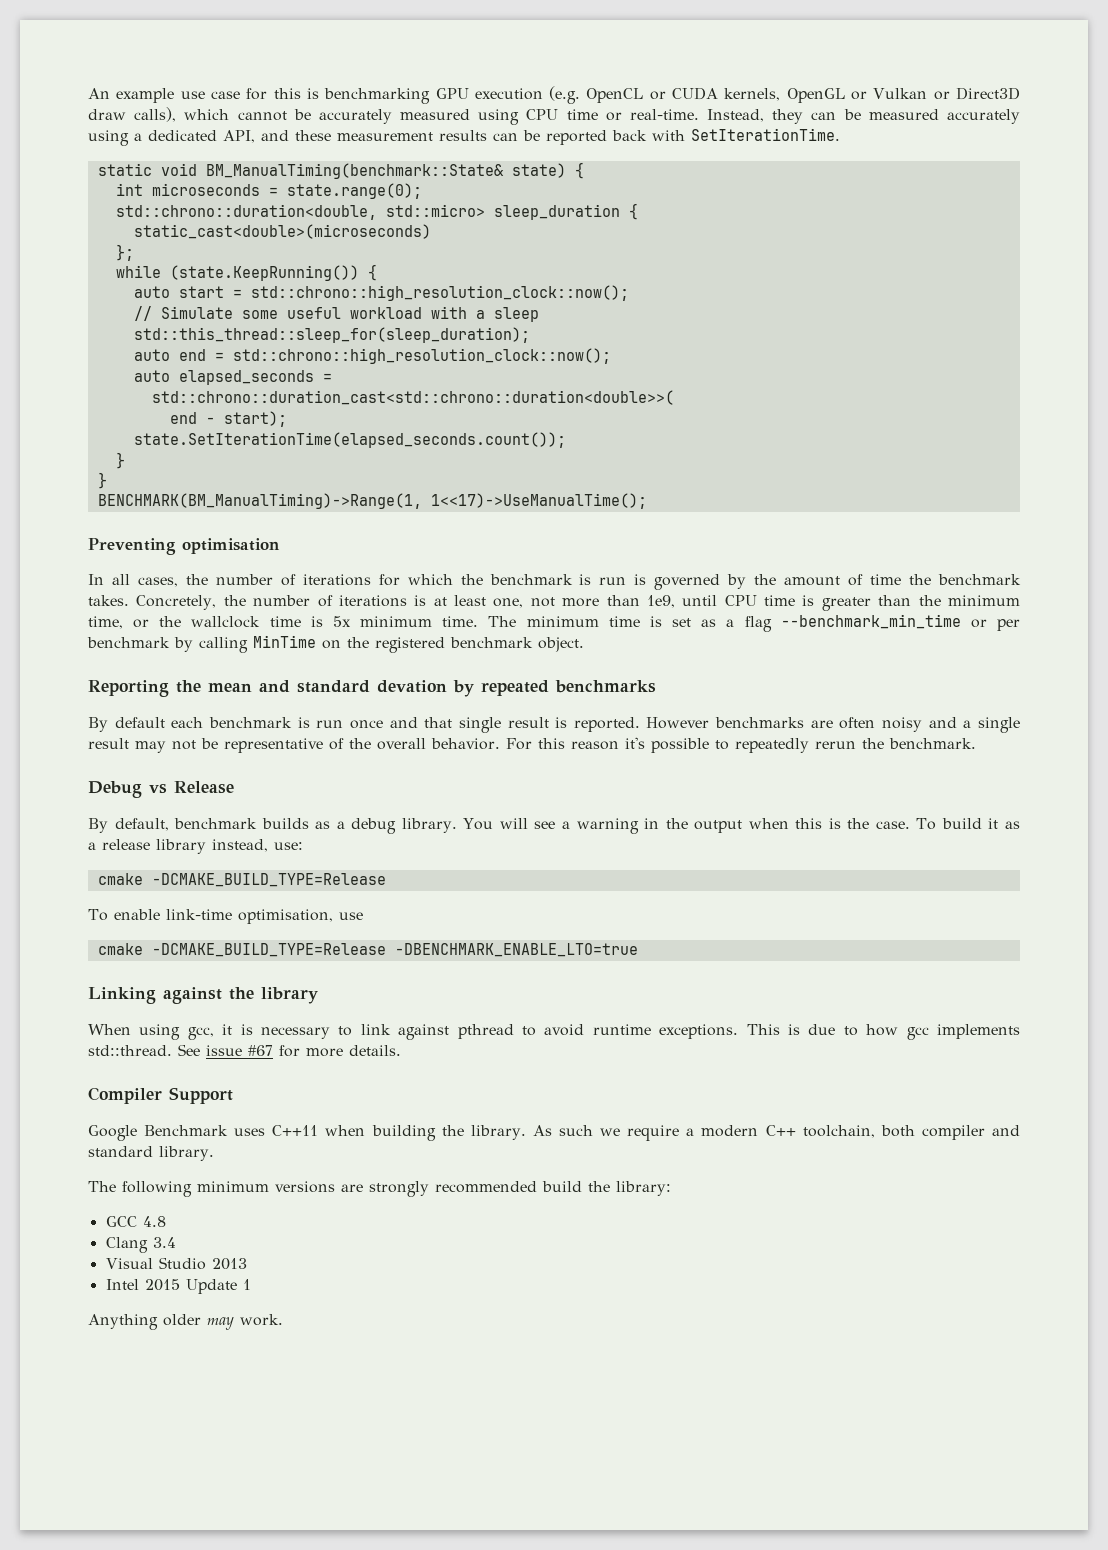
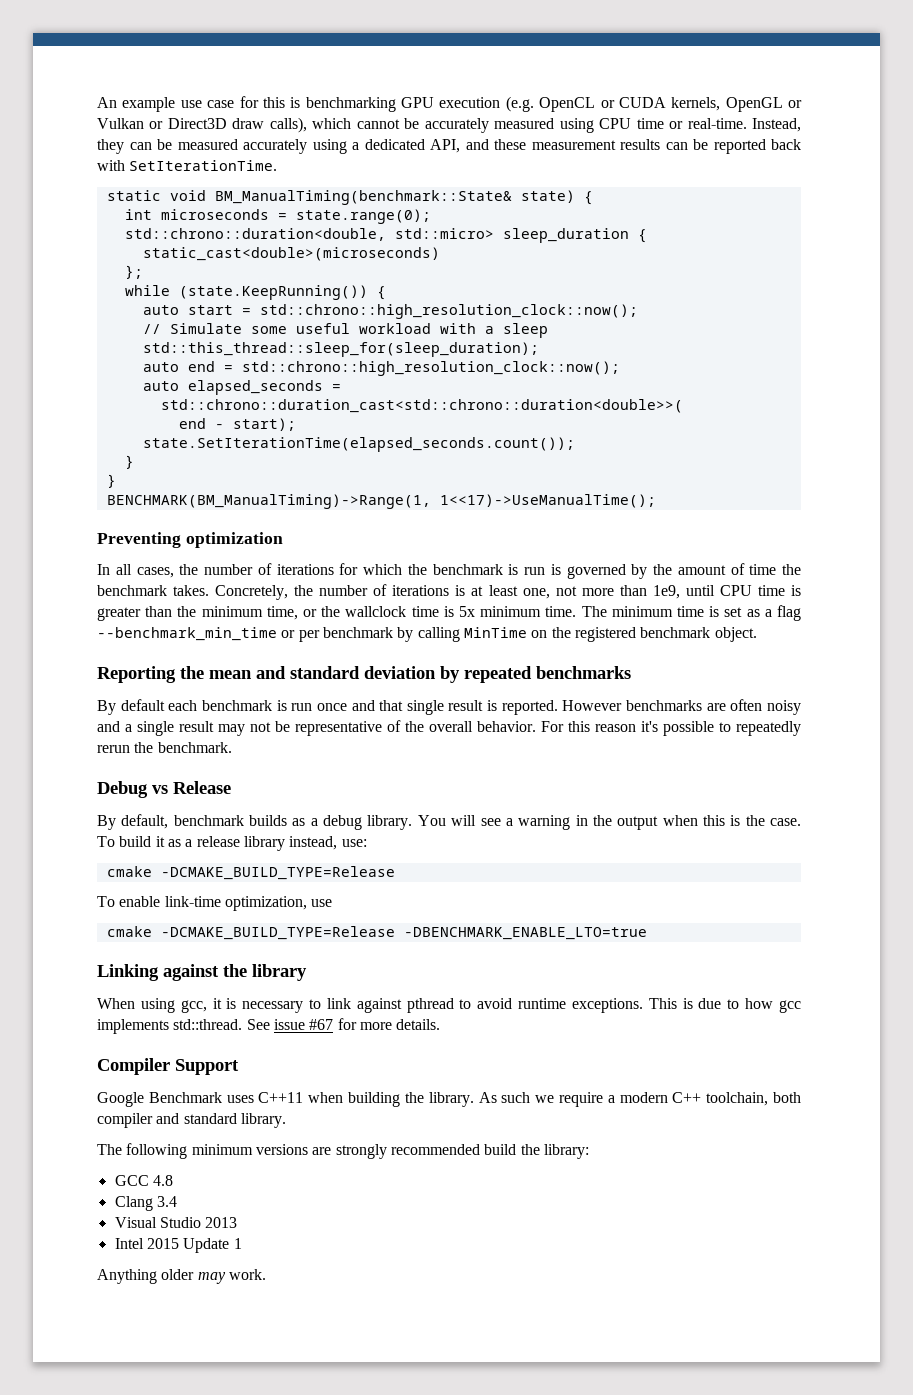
- Preventing optimisation
+ Preventing optimization
- Reporting the mean and standard devation by repeated benchmarks
+ Reporting the mean and standard deviation by repeated benchmarks
- To enable link-time optimisation, use
+ To enable link-time optimization, use

